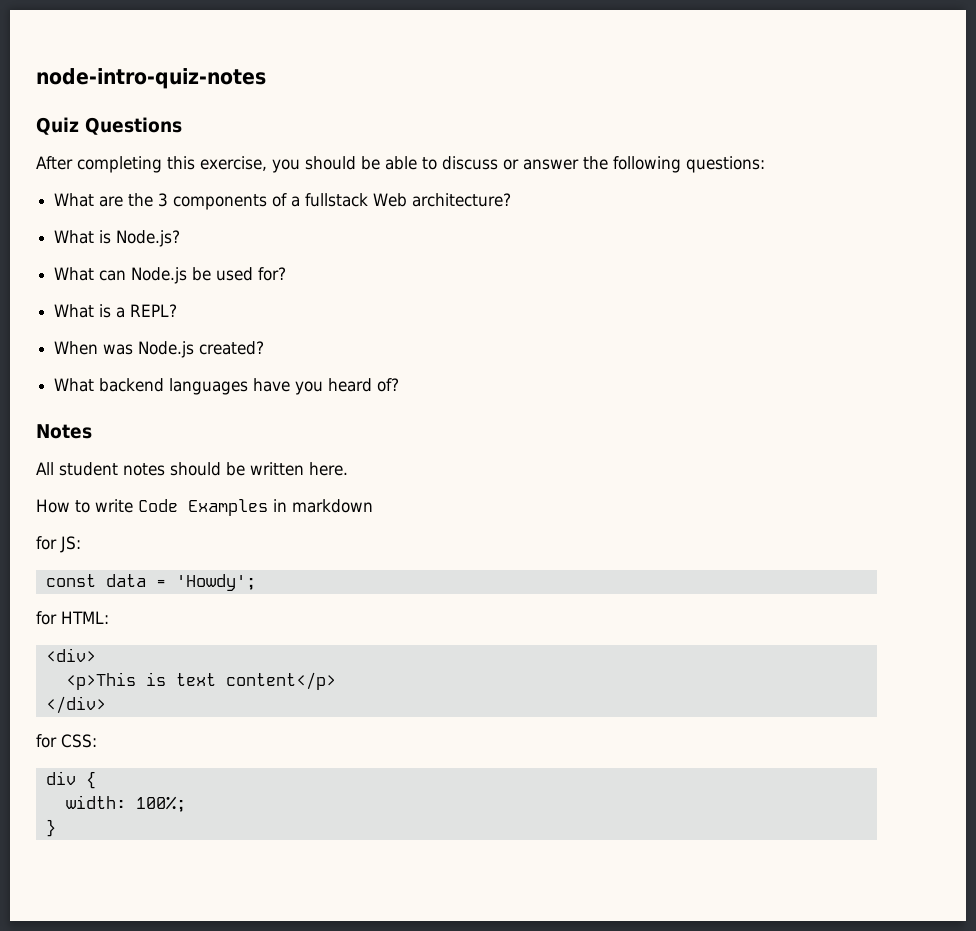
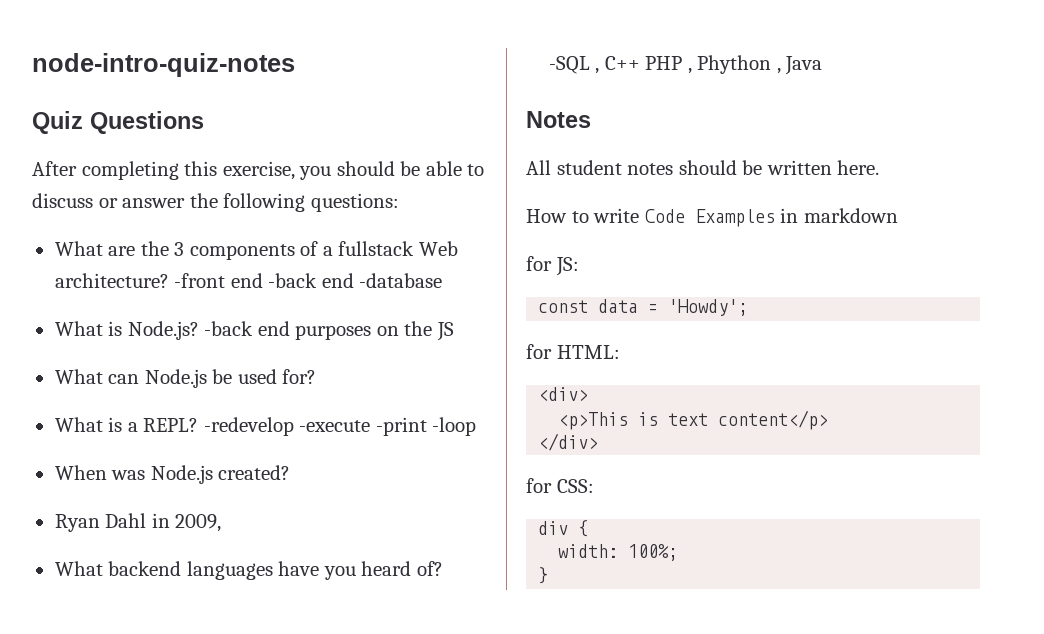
- What are the 3 components of a fullstack Web architecture?
- What is Node.js?
+ What are the 3 components of a fullstack Web architecture? -front end -back end -database
+ What is Node.js? -back end purposes on the JS
+ -redevelop -execute -print -loop
+ Ryan Dahl in 2009,
+ -SQL , C++ PHP , Phython , Java

